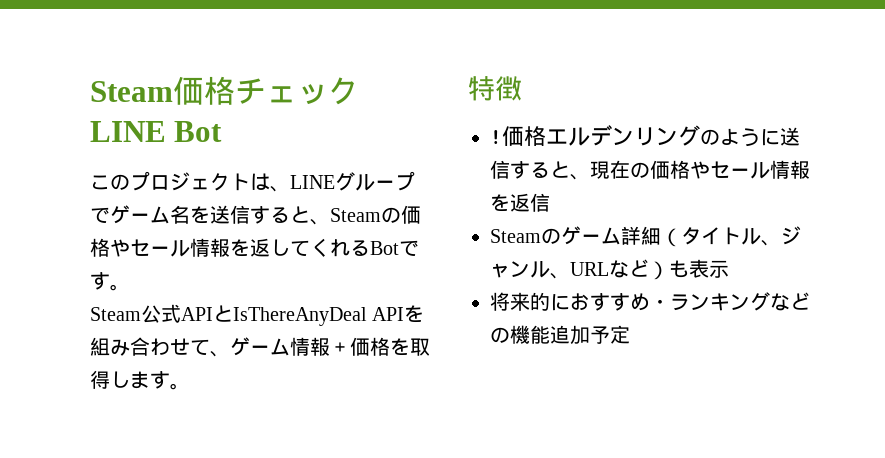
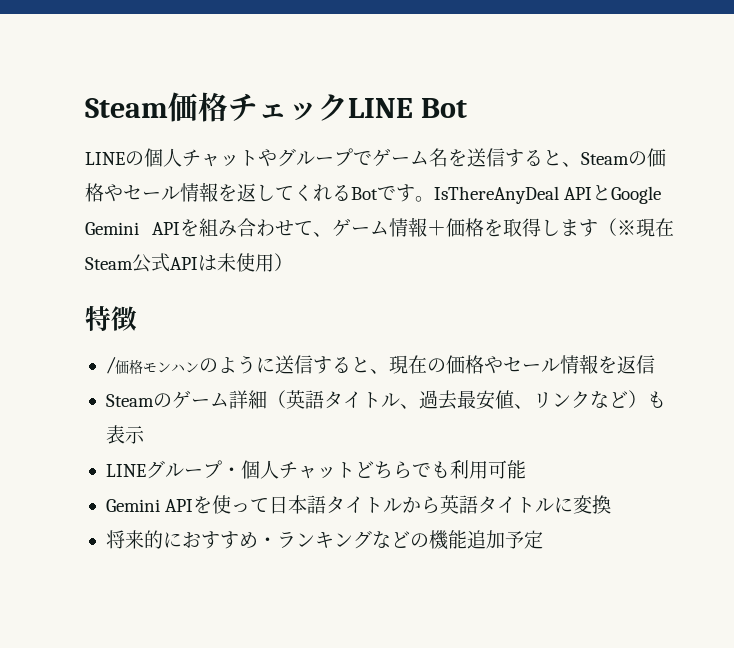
- このプロジェクトは、LINEグループでゲーム名を送信すると、Steamの価格やセール情報を返してくれるBotです。
- Steam公式APIとIsThereAnyDeal APIを組み合わせて、ゲーム情報＋価格を取得します。
+ LINEの個人チャットやグループでゲーム名を送信すると、Steamの価格やセール情報を返してくれるBotです。IsThereAnyDeal APIとGoogle Gemini APIを組み合わせて、ゲーム情報＋価格を取得します（※現在Steam公式APIは未使用）
  特徴
- !価格エルデンリングのように送信すると、現在の価格やセール情報を返信
+ /価格モンハンのように送信すると、現在の価格やセール情報を返信
- Steamのゲーム詳細（タイトル、ジャンル、URLなど）も表示
+ Steamのゲーム詳細（英語タイトル、過去最安値、リンクなど）も表示
+ LINEグループ・個人チャットどちらでも利用可能
+ Gemini APIを使って日本語タイトルから英語タイトルに変換

